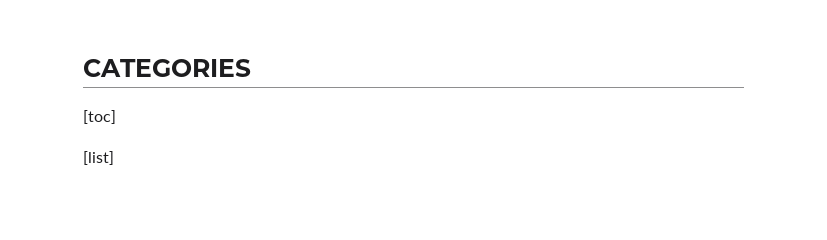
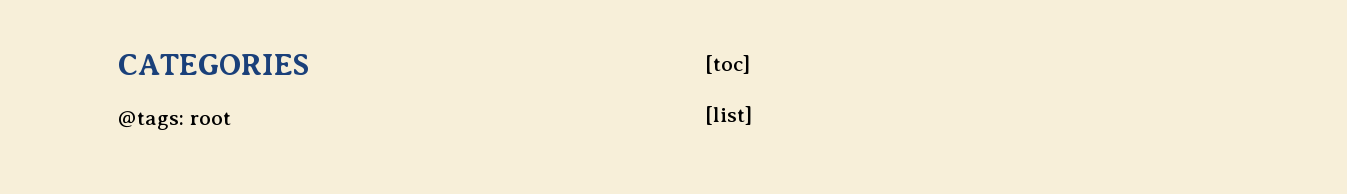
+ @tags: root

